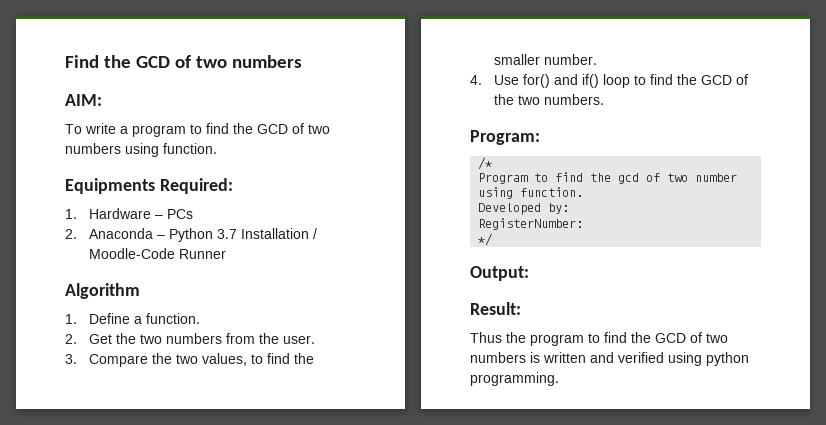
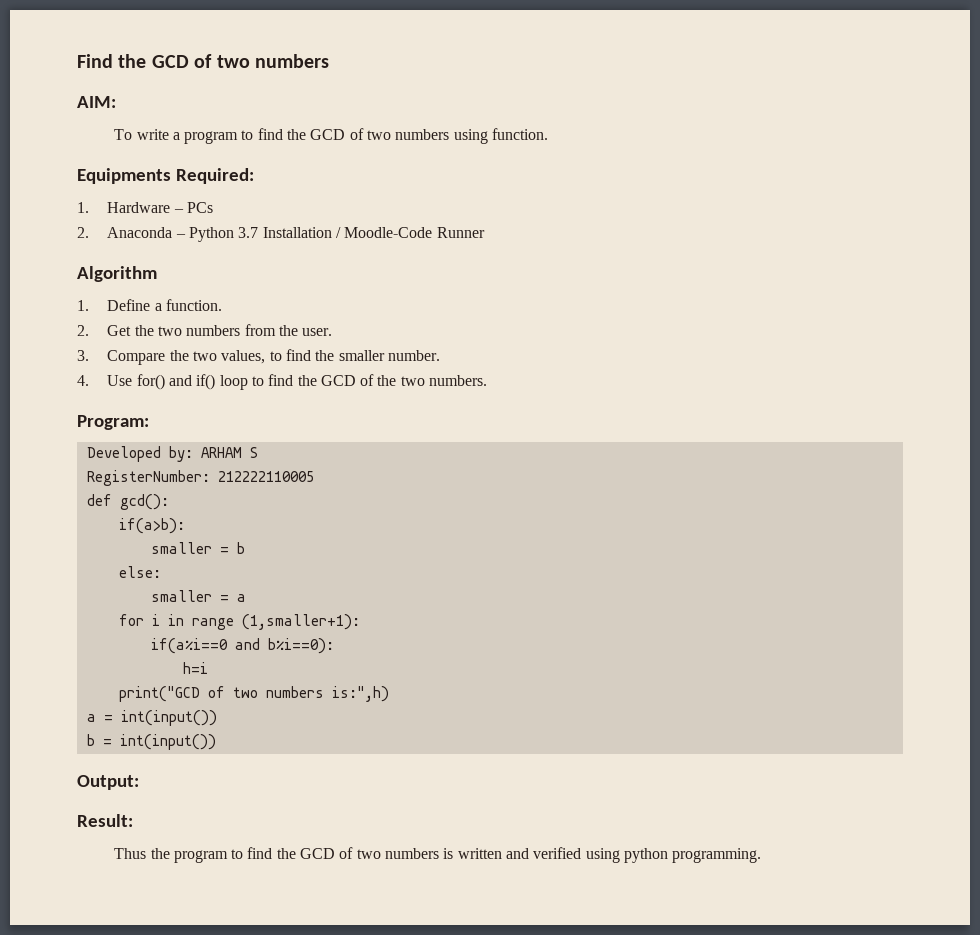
- /*
- Program to find the gcd of two number using function.
- Developed by:
- RegisterNumber:
- */
+ Developed by: ARHAM S
+ RegisterNumber: 212222110005
+ def gcd():
+ if(a>b):
+ smaller = b
+ else:
+ smaller = a
+ for i in range (1,smaller+1):
+ if(a%i==0 and b%i==0):
+ h=i
+ print("GCD of two numbers is:",h)
+ a = int(input())
+ b = int(input())

